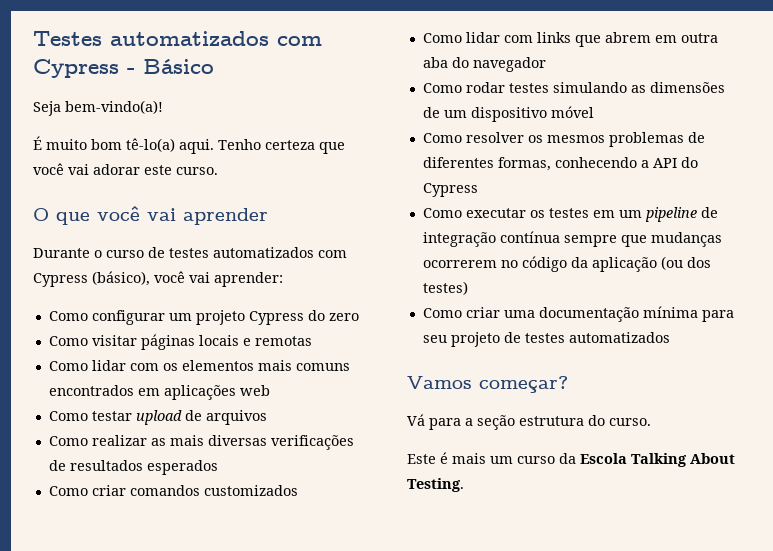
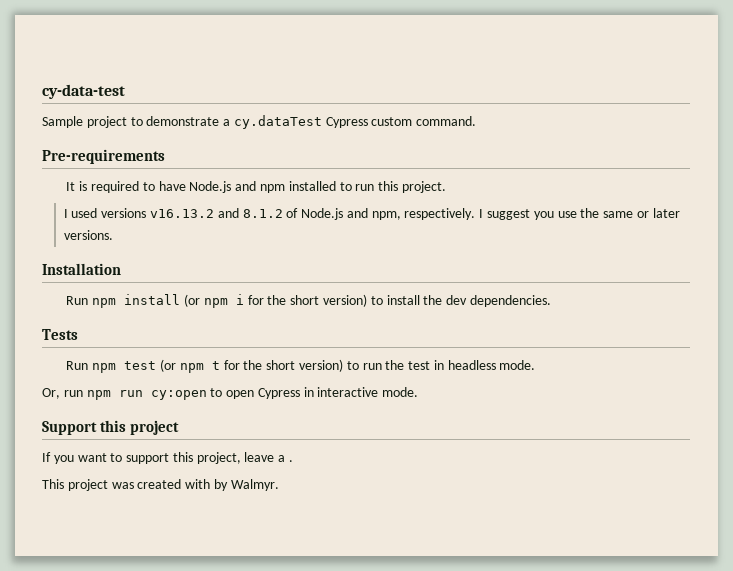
- Testes automatizados com Cypress - Básico
- Seja bem-vindo(a)!
- É muito bom tê-lo(a) aqui. Tenho certeza que você vai adorar este curso.
- O que você vai aprender
- Durante o curso de testes automatizados com Cypress (básico), você vai aprender:
- Como configurar um projeto Cypress do zero
- Como visitar páginas locais e remotas
- Como lidar com os elementos mais comuns encontrados em aplicações web
- Como testar upload de arquivos
- Como realizar as mais diversas verificações de resultados esperados
- Como criar comandos customizados
- Como lidar com links que abrem em outra aba do navegador
- Como rodar testes simulando as dimensões de um dispositivo móvel
- Como resolver os mesmos problemas de diferentes formas, conhecendo a API do Cypress
- Como executar os testes em um pipeline de integração contínua sempre que mudanças ocorrerem no código da aplicação (ou dos testes)
- Como criar uma documentação mínima para seu projeto de testes automatizados
- Vamos começar?
- Vá para a seção estrutura do curso.
- Este é mais um curso da Escola Talking About Testing.
+ cy-data-test
+ Sample project to demonstrate a cy.dataTest Cypress custom command.
+ Pre-requirements
+ It is required to have Node.js and npm installed to run this project.
+ I used versions v16.13.2 and 8.1.2 of Node.js and npm, respectively. I suggest you use the same or later versions.
+ Installation
+ Run npm install (or npm i for the short version) to install the dev dependencies.
+ Tests
+ Run npm test (or npm t for the short version) to run the test in headless mode.
+ Or, run npm run cy:open to open Cypress in interactive mode.
+ Support this project
+ If you want to support this project, leave a .
+ This project was created with by Walmyr.

